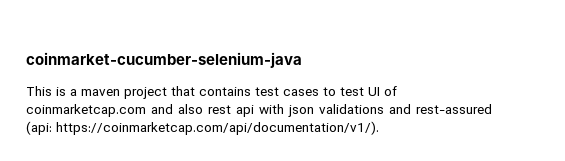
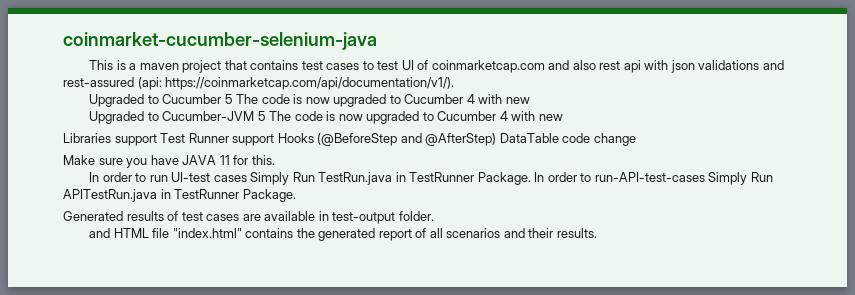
+ Upgraded to Cucumber 5 The code is now upgraded to Cucumber 4 with new
+ Upgraded to Cucumber-JVM 5 The code is now upgraded to Cucumber 4 with new
+ Libraries support Test Runner support Hooks (@BeforeStep and @AfterStep) DataTable code change
+ Make sure you have JAVA 11 for this.
+ In order to run UI-test cases Simply Run TestRun.java in TestRunner Package. In order to run-API-test-cases Simply Run APITestRun.java in TestRunner Package.
+ Generated results of test cases are available in test-output folder.
+ and HTML file "index.html" contains the generated report of all scenarios and their results.

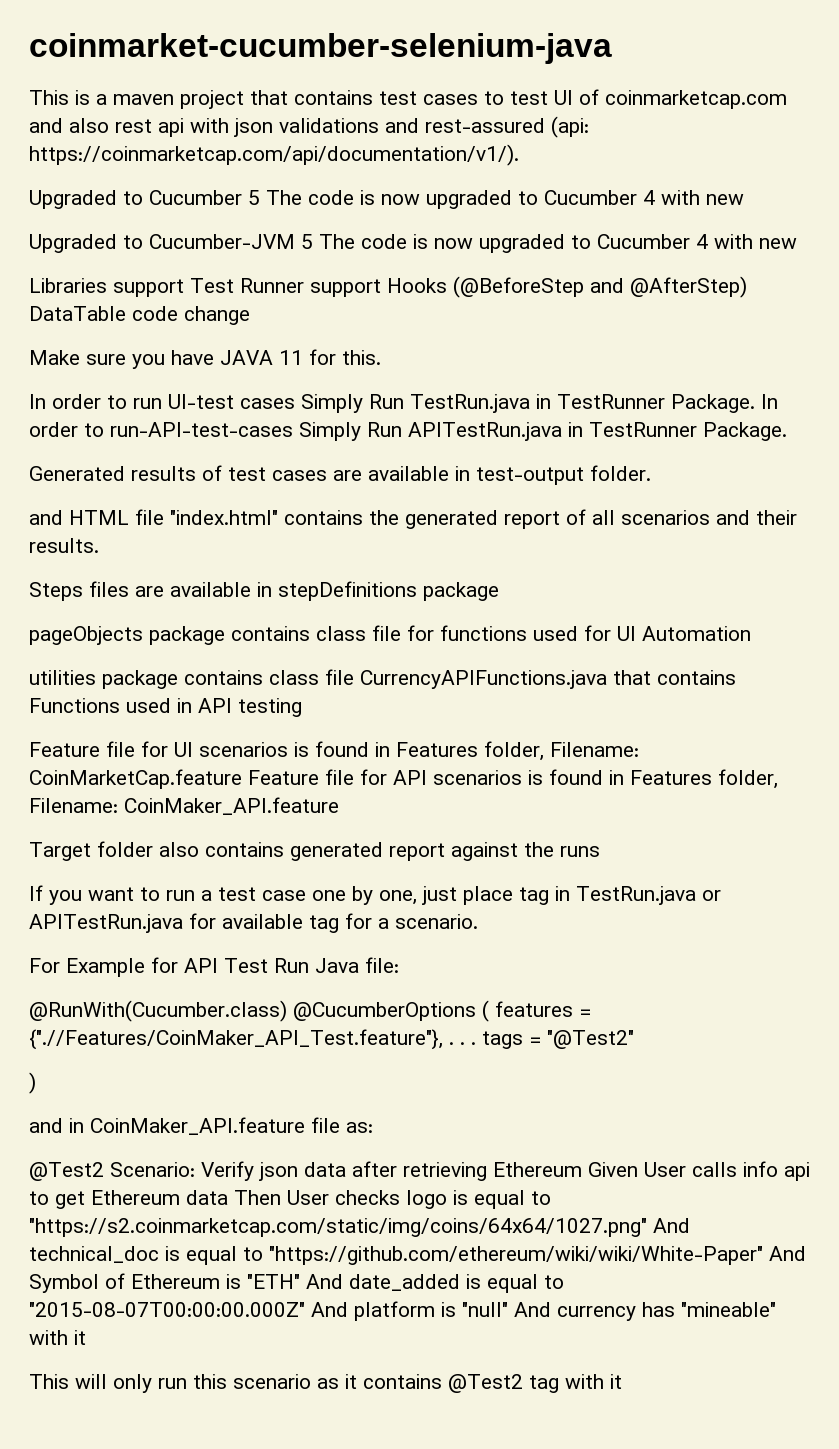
+ Steps files are available in stepDefinitions package
+ pageObjects package contains class file for functions used for UI Automation
+ utilities package contains class file CurrencyAPIFunctions.java that contains Functions used in API testing
+ Feature file for UI scenarios is found in Features folder, Filename: CoinMarketCap.feature Feature file for API scenarios is found in Features folder, Filename: CoinMaker_API.feature
+ Target folder also contains generated report against the runs
+ If you want to run a test case one by one, just place tag in TestRun.java or APITestRun.java for available tag for a scenario.
+ For Example for API Test Run Java file:
+ @RunWith(Cucumber.class) @CucumberOptions ( features = {".//Features/CoinMaker_API_Test.feature"}, . . . tags = "@Test2"
+ )
+ and in CoinMaker_API.feature file as:
+ @Test2 Scenario: Verify json data after retrieving Ethereum Given User calls info api to get Ethereum data Then User checks logo is equal to "https://s2.coinmarketcap.com/static/img/coins/64x64/1027.png" And technical_doc is equal to "https://github.com/ethereum/wiki/wiki/White-Paper" And Symbol of Ethereum is "ETH" And date_added is equal to "2015-08-07T00:00:00.000Z" And platform is "null" And currency has "mineable" with it
+ This will only run this scenario as it contains @Test2 tag with it

